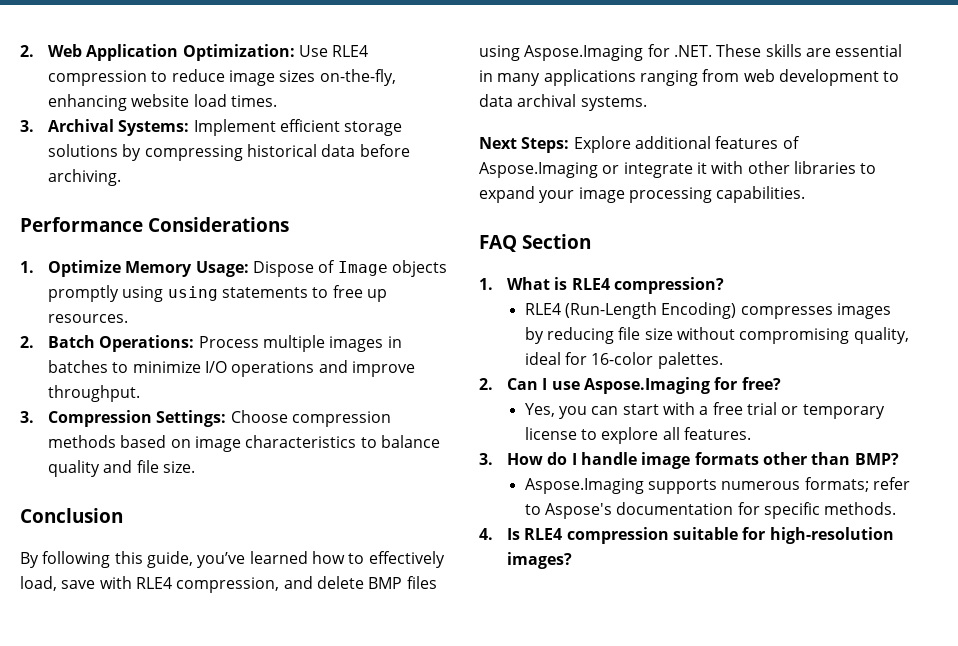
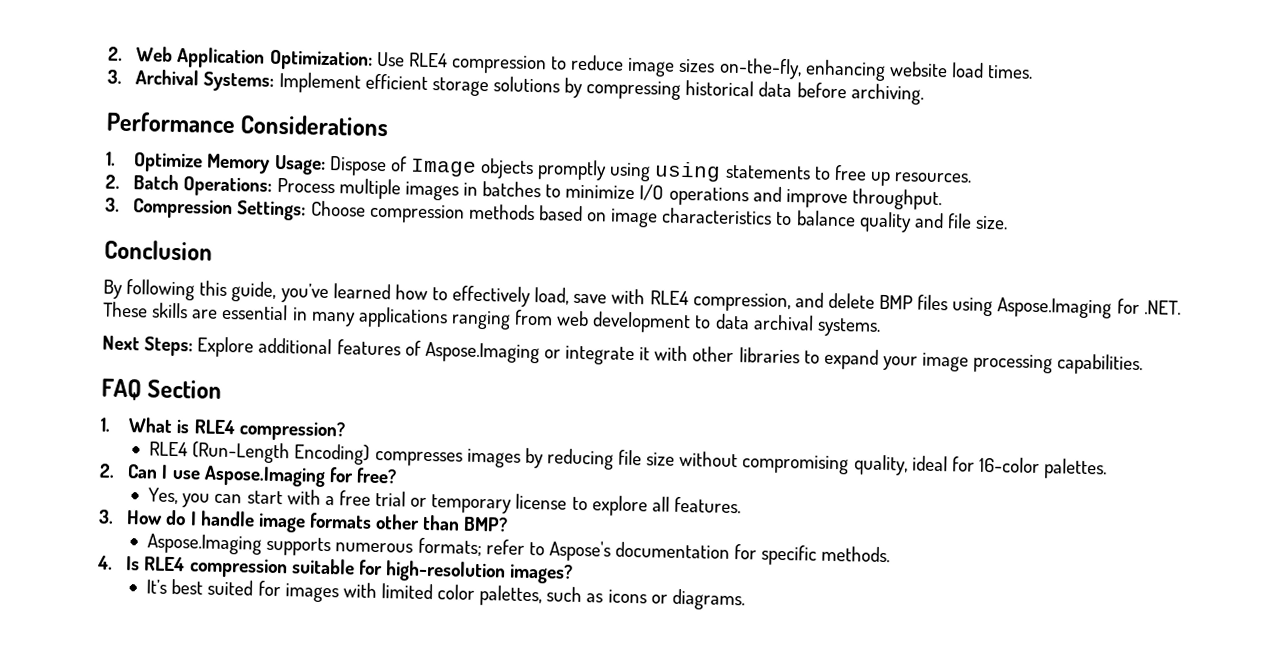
+ It’s best suited for images with limited color palettes, such as icons or diagrams.

